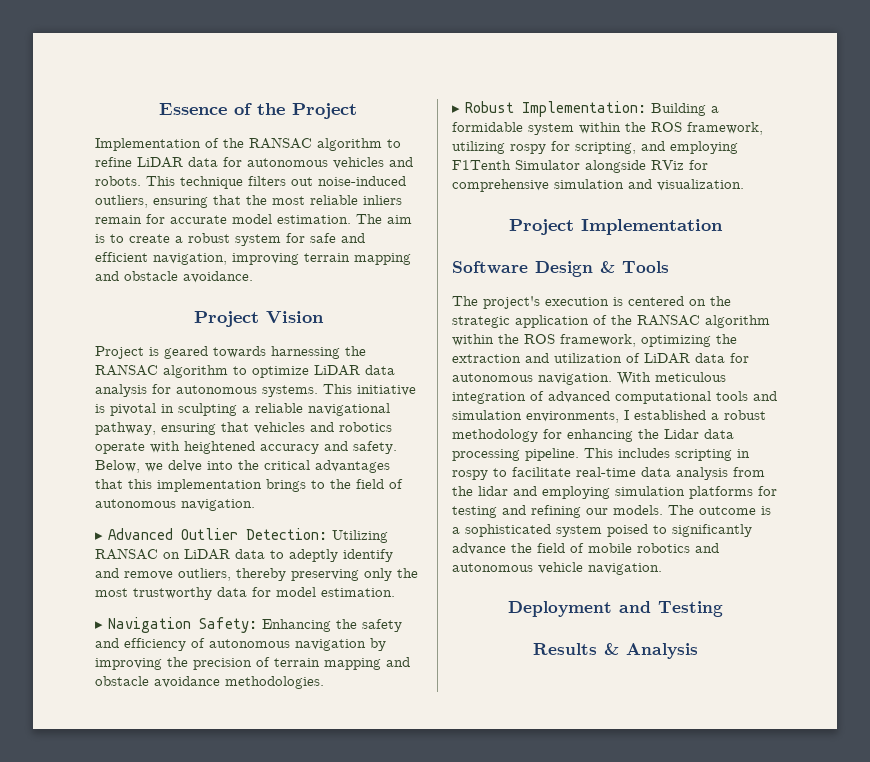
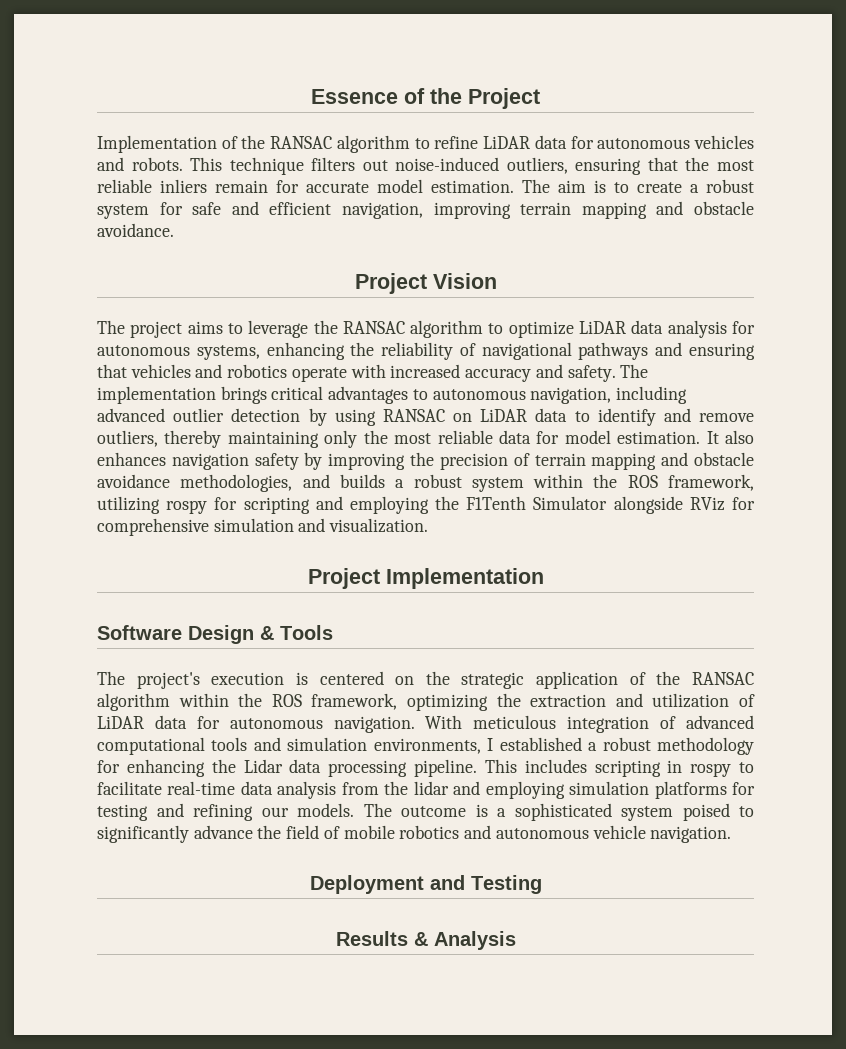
- Project is geared towards harnessing the RANSAC algorithm to optimize LiDAR data analysis for autonomous systems. This initiative is pivotal in sculpting a reliable navigational pathway, ensuring that vehicles and robotics operate with heightened accuracy and safety.
+ The project aims to leverage the RANSAC algorithm to optimize LiDAR data analysis for autonomous systems, enhancing the reliability of navigational pathways and ensuring that vehicles and robotics operate with increased accuracy and safety.
- Below, we delve into the critical advantages that this implementation brings to the field of autonomous navigation.
- ▸ Advanced Outlier Detection: Utilizing RANSAC on LiDAR data to adeptly identify and remove outliers, thereby preserving only the most trustworthy data for model estimation.
- ▸ Navigation Safety: Enhancing the safety and efficiency of autonomous navigation by improving the precision of terrain mapping and obstacle avoidance methodologies.
- ▸ Robust Implementation: Building a formidable system within the ROS framework, utilizing rospy for scripting, and employing F1Tenth Simulator alongside RViz for comprehensive simulation and visualization.
+ The implementation brings critical advantages to autonomous navigation, including advanced outlier detection by using RANSAC on LiDAR data to identify and remove outliers, thereby maintaining only the most reliable data for model estimation. It also enhances navigation safety by improving the precision of terrain mapping and obstacle avoidance methodologies, and builds a robust system within the ROS framework, utilizing rospy for scripting and employing the F1Tenth Simulator alongside RViz for comprehensive simulation and visualization.

